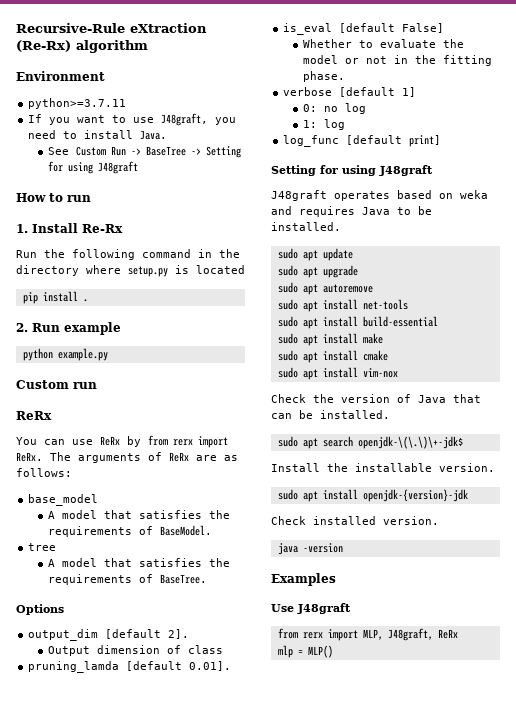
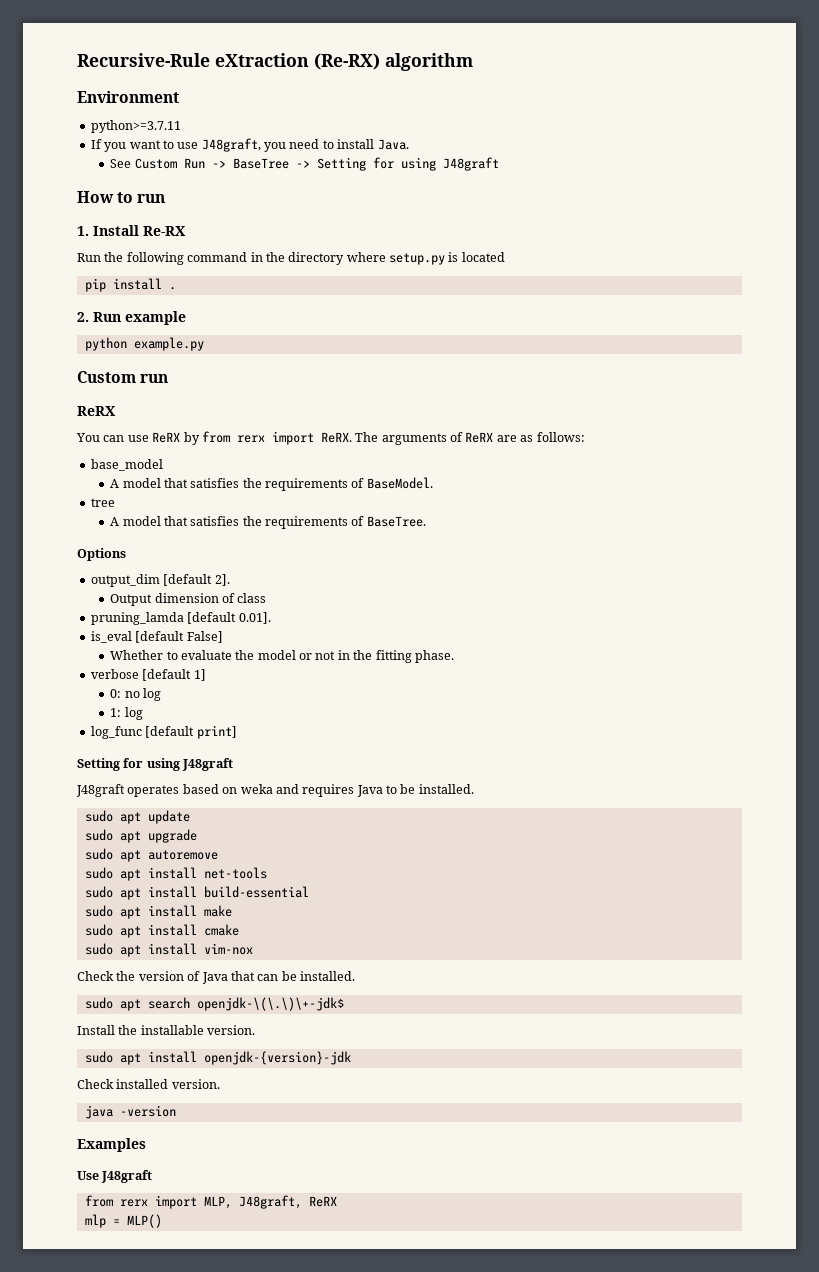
- Recursive-Rule eXtraction (Re-Rx) algorithm
+ Recursive-Rule eXtraction (Re-RX) algorithm
- 1. Install Re-Rx
+ 1. Install Re-RX
  Custom run
- ReRx
+ ReRX
- You can use ReRx by from rerx import ReRx.
+ You can use ReRX by from rerx import ReRX.
- The arguments of ReRx are as follows:
+ The arguments of ReRX are as follows:
- from rerx import MLP, J48graft, ReRx
+ from rerx import MLP, J48graft, ReRX

